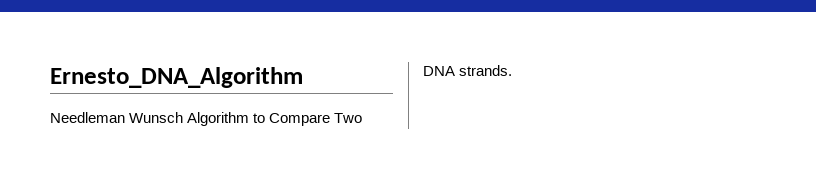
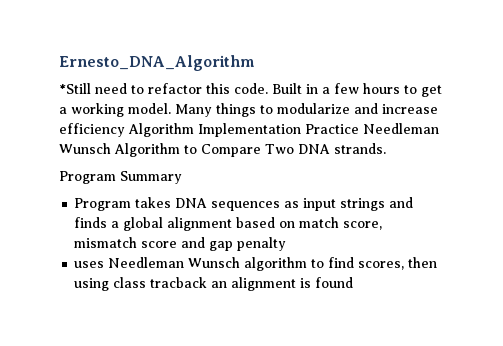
- Needleman Wunsch Algorithm to Compare Two DNA strands.
+ *Still need to refactor this code. Built in a few hours to get a working model. Many things to modularize and increase efficiency Algorithm Implementation Practice Needleman Wunsch Algorithm to Compare Two DNA strands.
+ Program Summary
+ Program takes DNA sequences as input strings and finds a global alignment based on match score, mismatch score and gap penalty
+ uses Needleman Wunsch algorithm to find scores, then using class tracback an alignment is found

